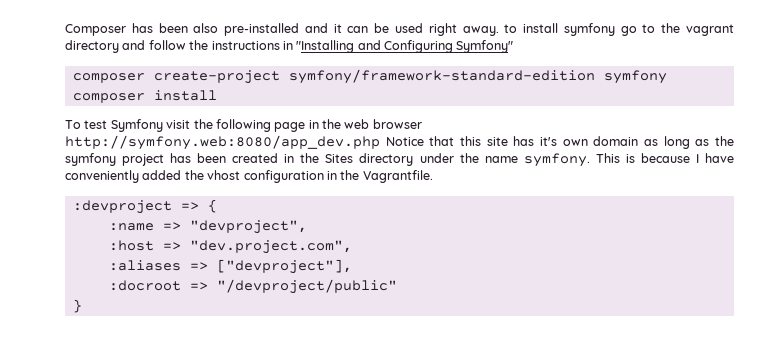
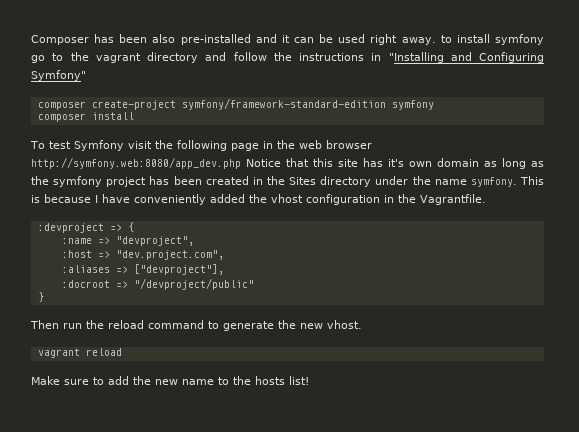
+ Then run the reload command to generate the new vhost.
+ vagrant reload
+ Make sure to add the new name to the hosts list!

